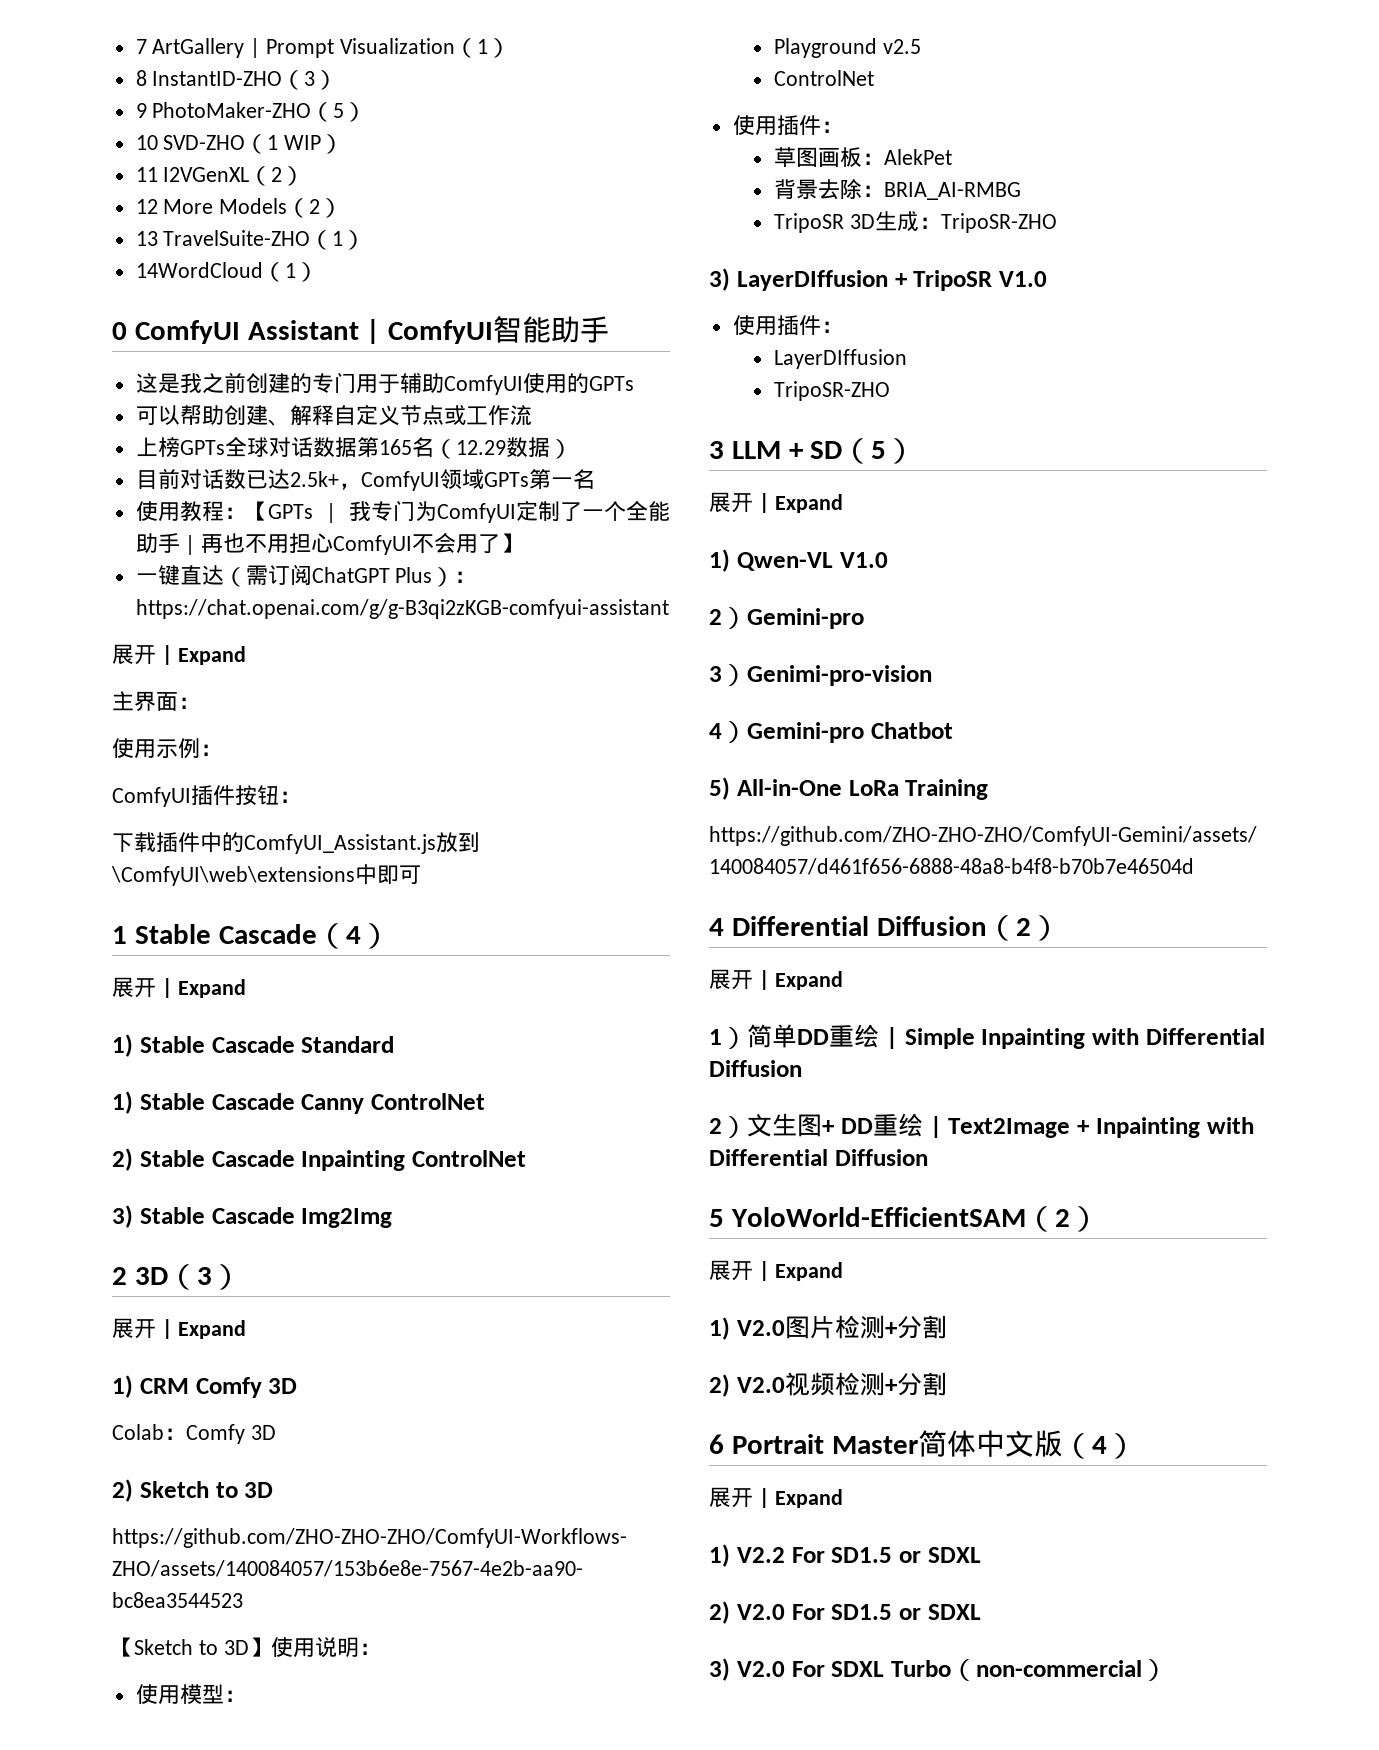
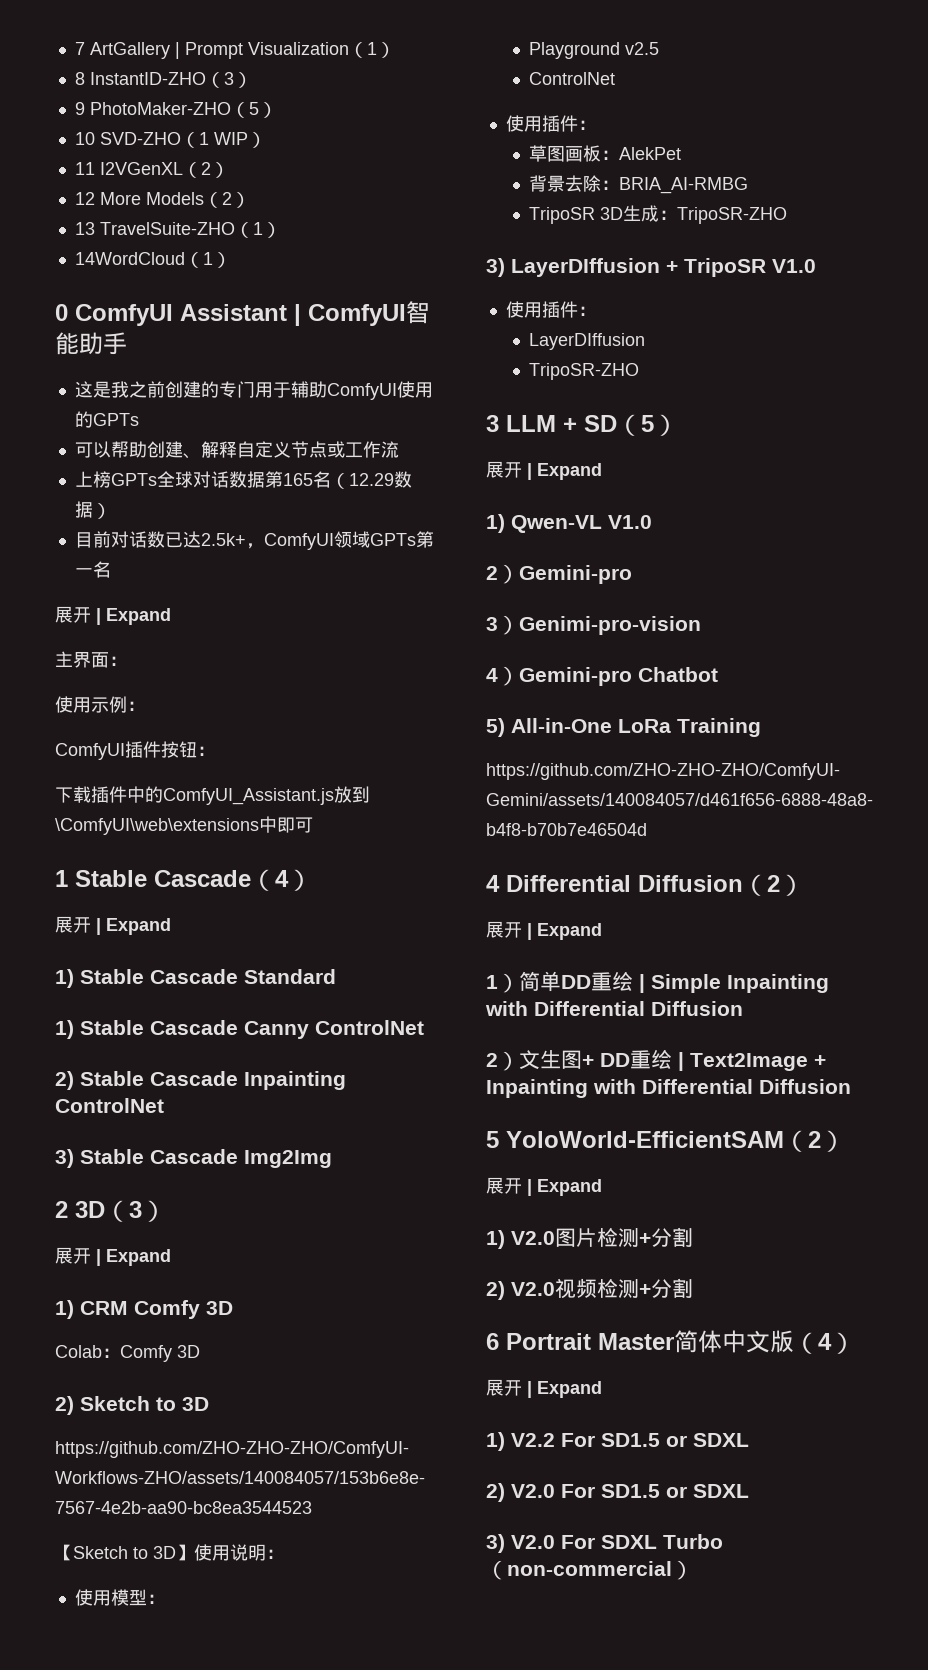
- 使用教程：【GPTs | 我专门为ComfyUI定制了一个全能助手 | 再也不用担心ComfyUI不会用了】
- 一键直达（需订阅ChatGPT Plus）：https://chat.openai.com/g/g-B3qi2zKGB-comfyui-assistant

